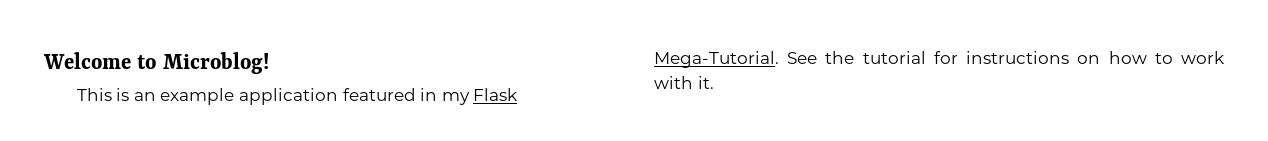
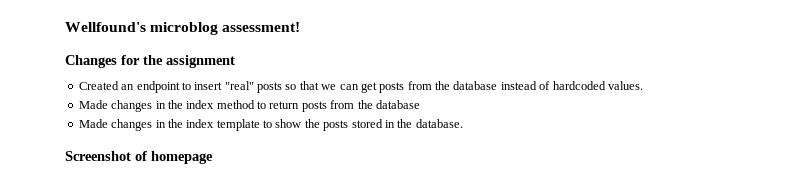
- Welcome to Microblog!
- This is an example application featured in my Flask Mega-Tutorial. See the tutorial for instructions on how to work with it.
+ Wellfound's microblog assessment!
+ Changes for the assignment
+ Created an endpoint to insert "real" posts so that we can get posts from the database instead of hardcoded values.
+ Made changes in the index method to return posts from the database
+ Made changes in the index template to show the posts stored in the database.
+ Screenshot of homepage

